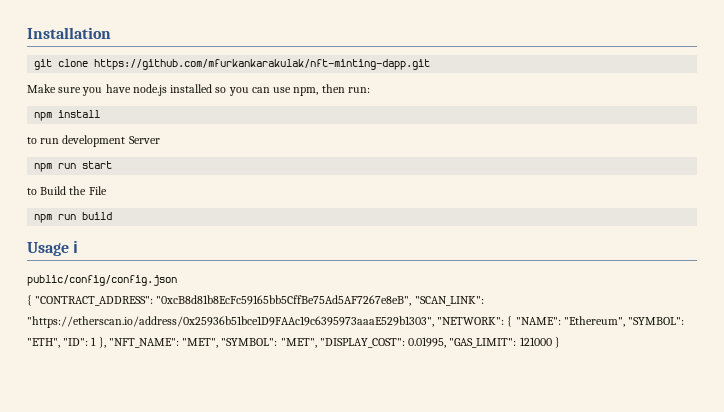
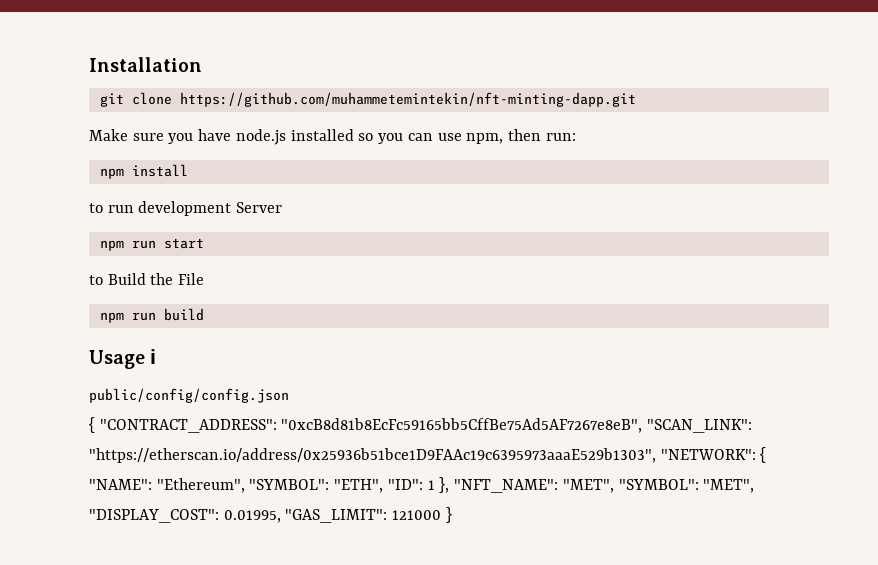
- git clone https://github.com/mfurkankarakulak/nft-minting-dapp.git
+ git clone https://github.com/muhammetemintekin/nft-minting-dapp.git

